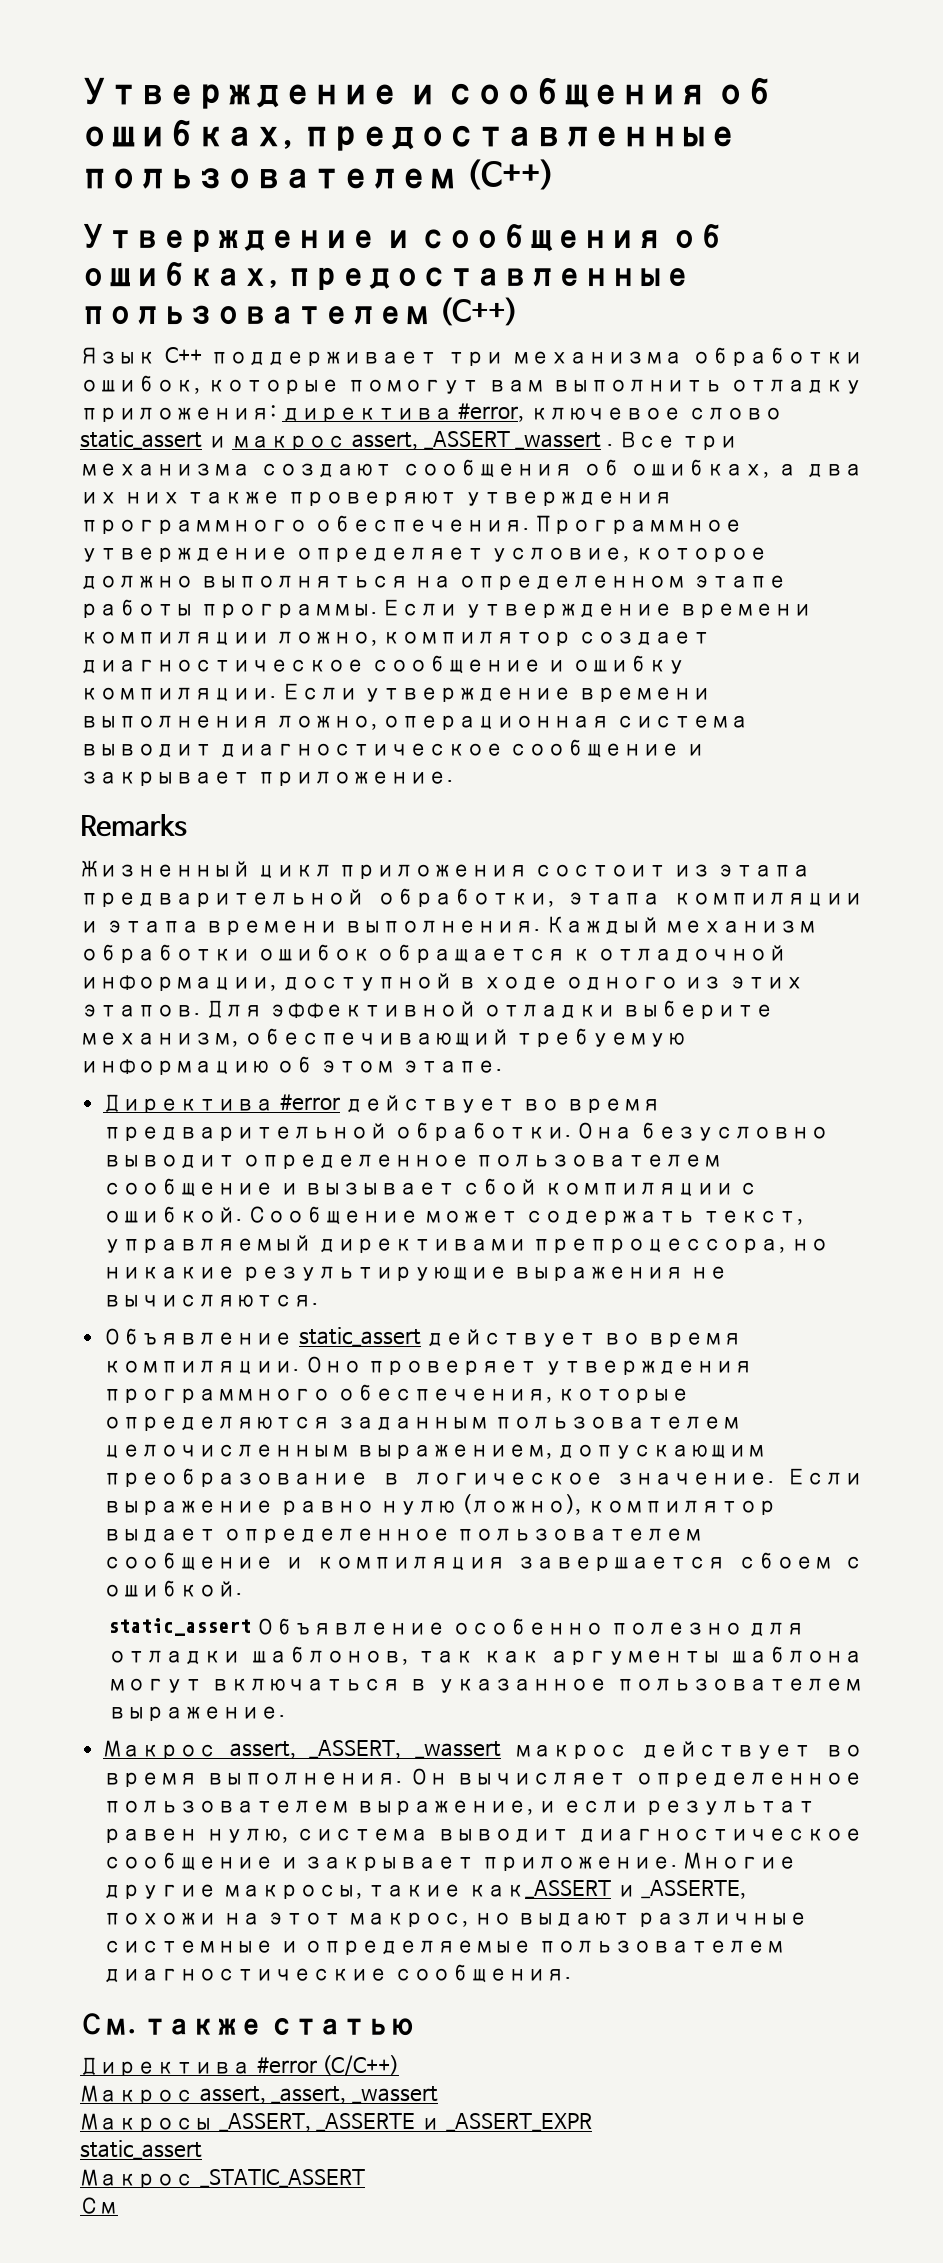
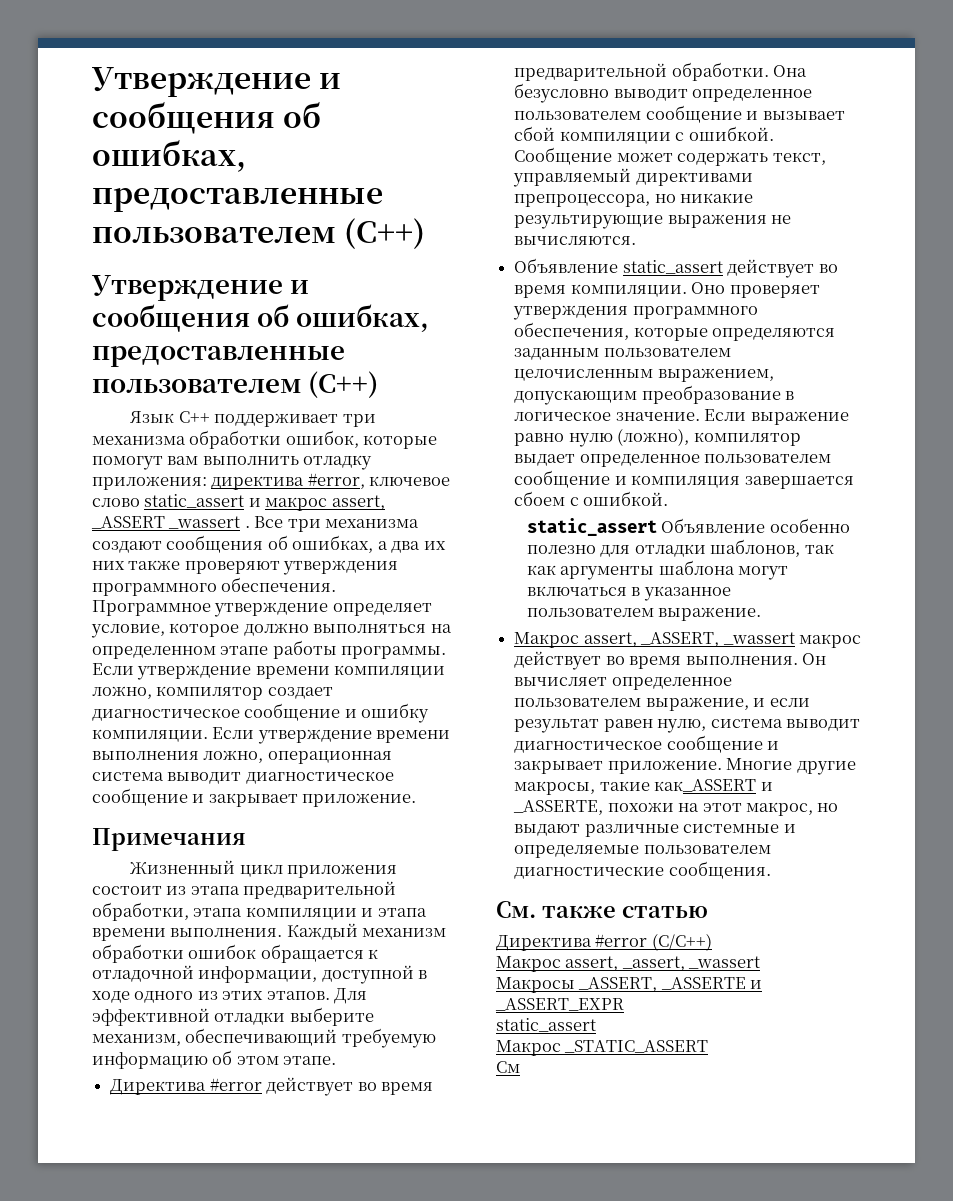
- Remarks
+ Примечания

